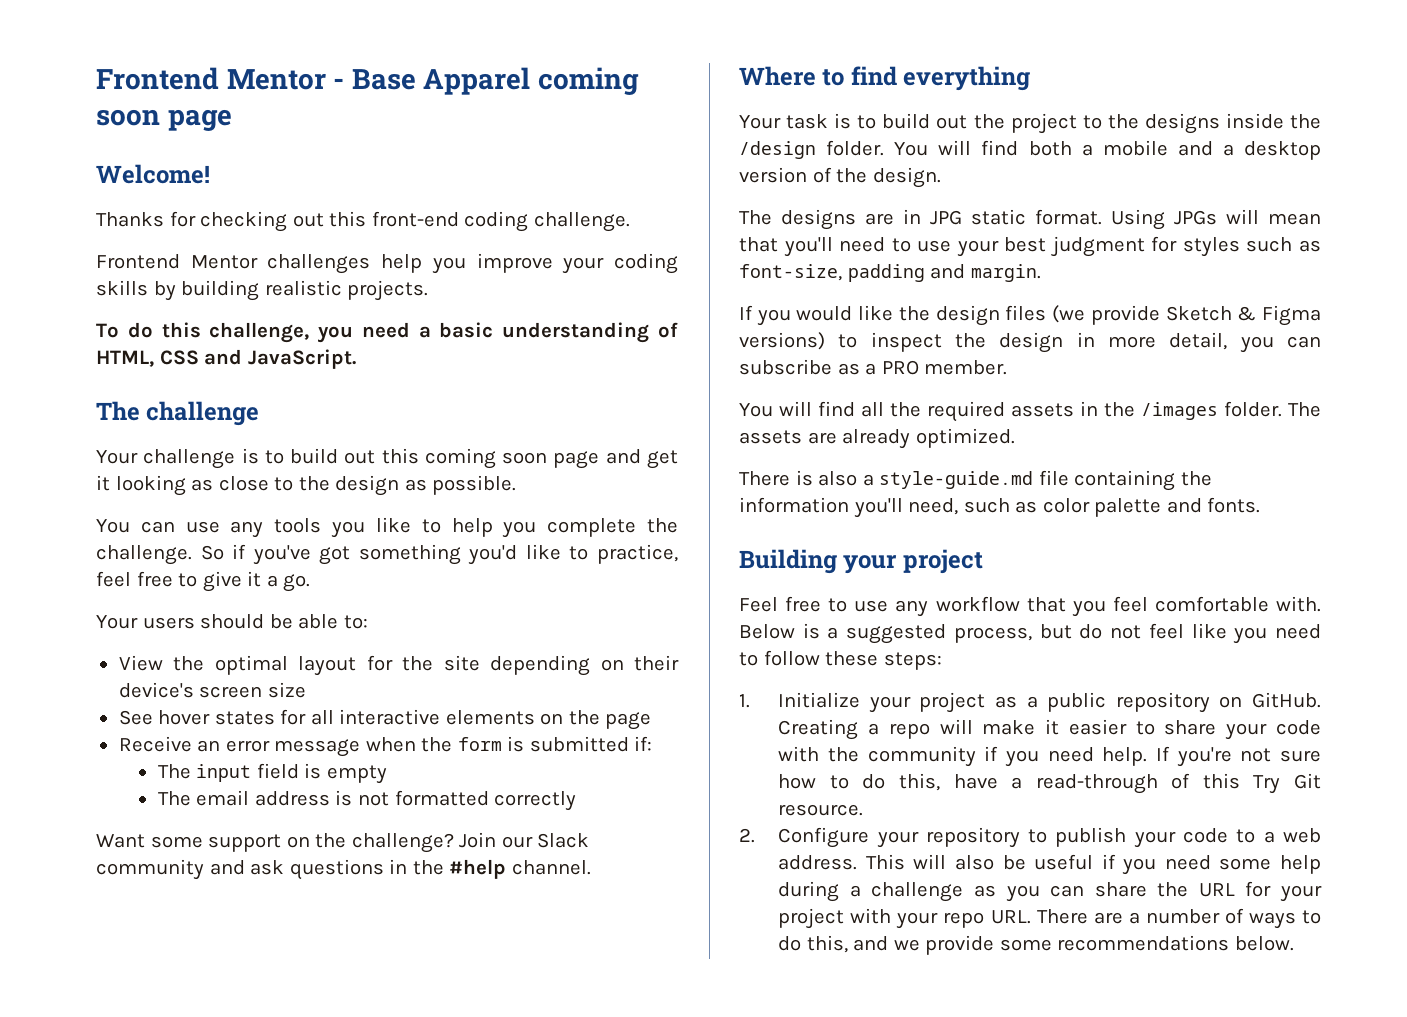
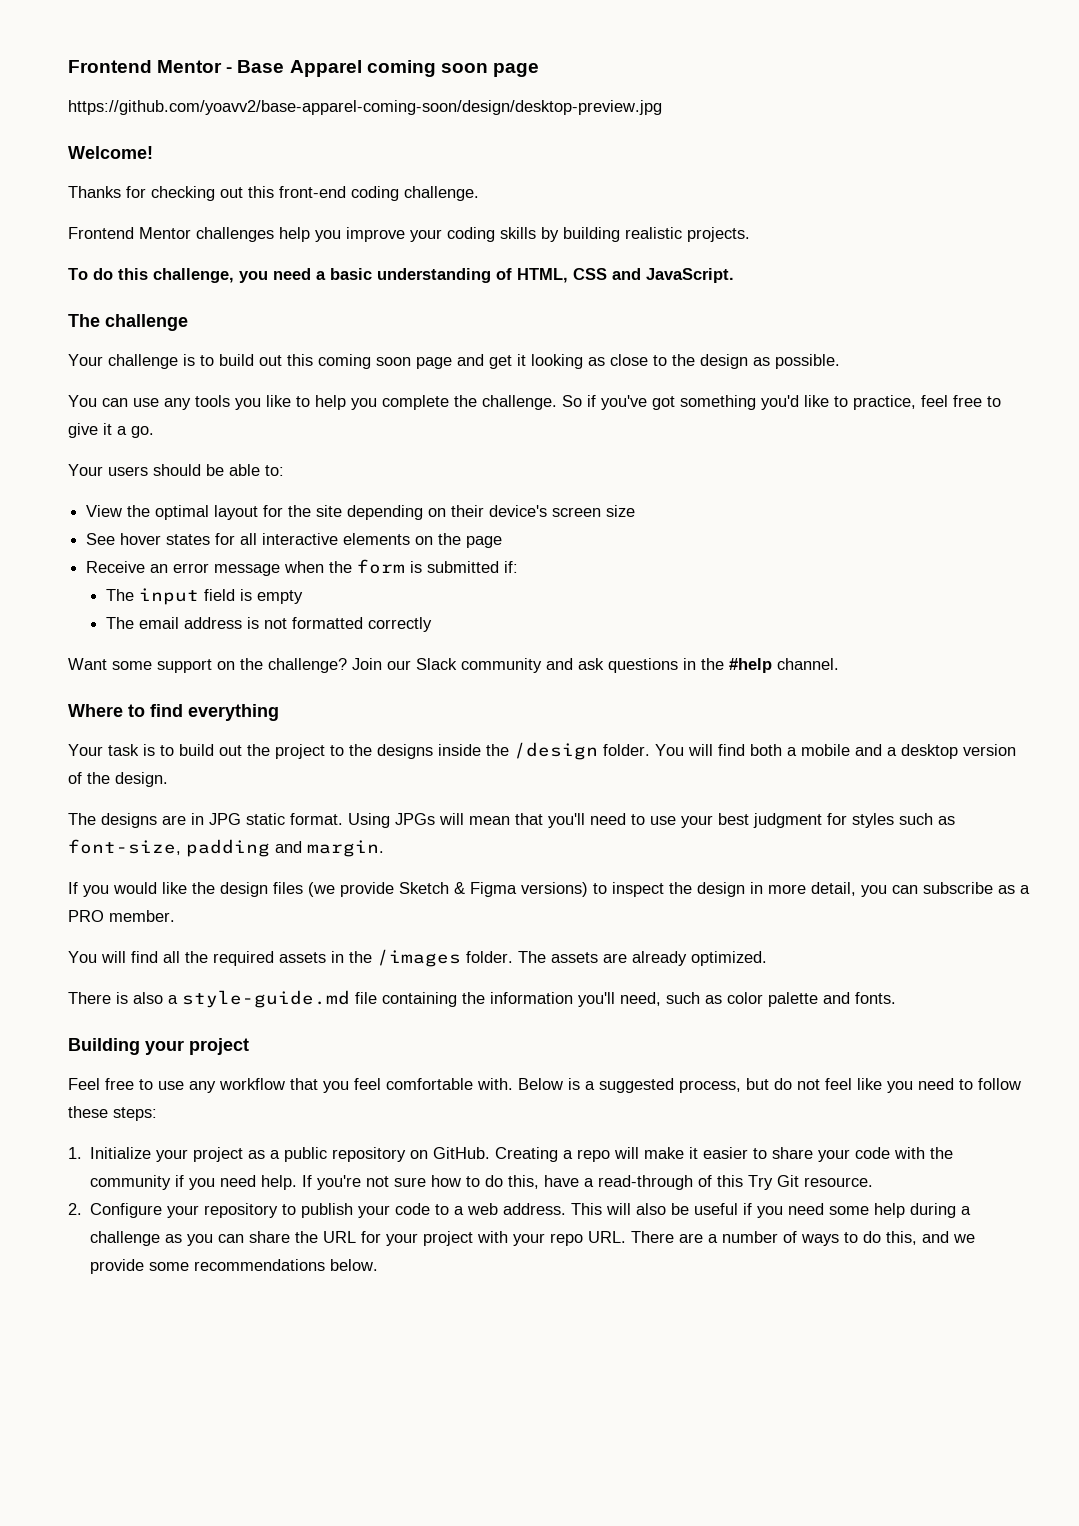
+ https://github.com/yoavv2/base-apparel-coming-soon/design/desktop-preview.jpg

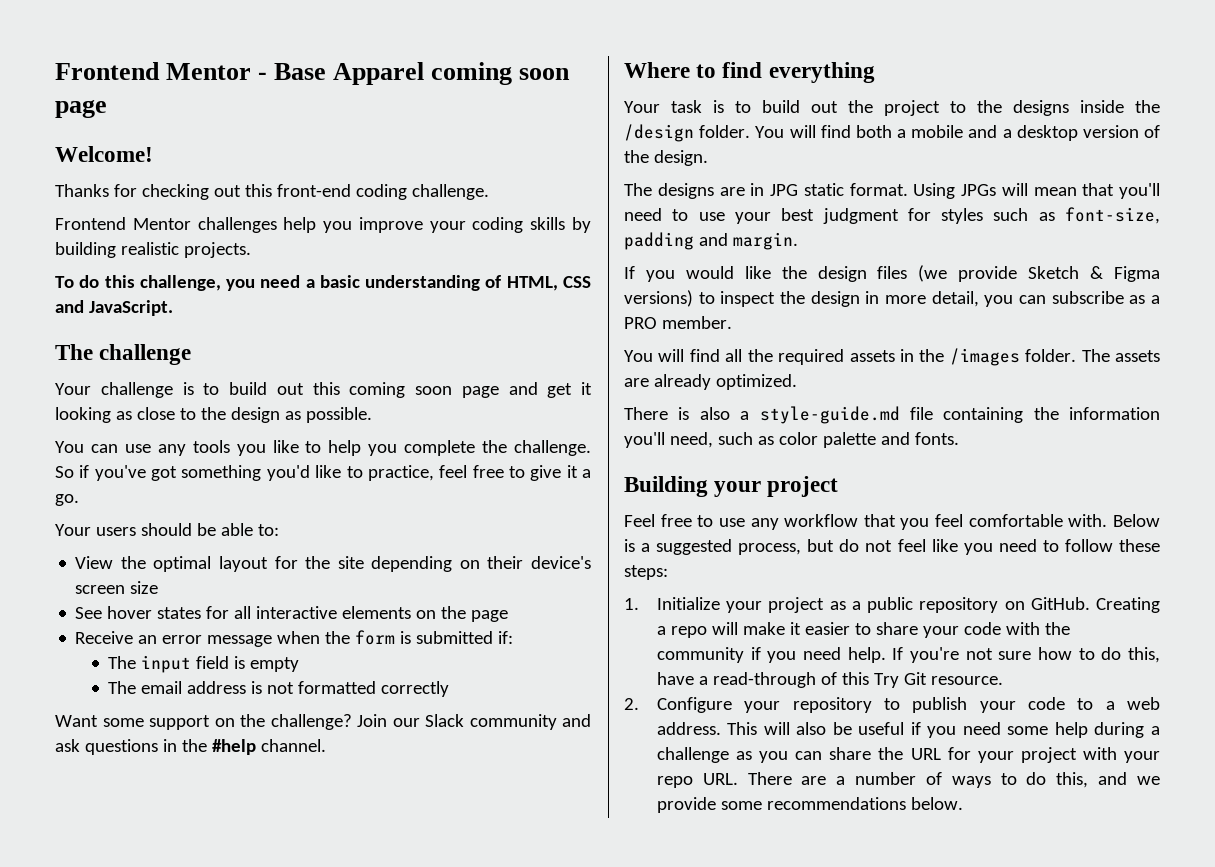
- https://github.com/yoavv2/base-apparel-coming-soon/design/desktop-preview.jpg

